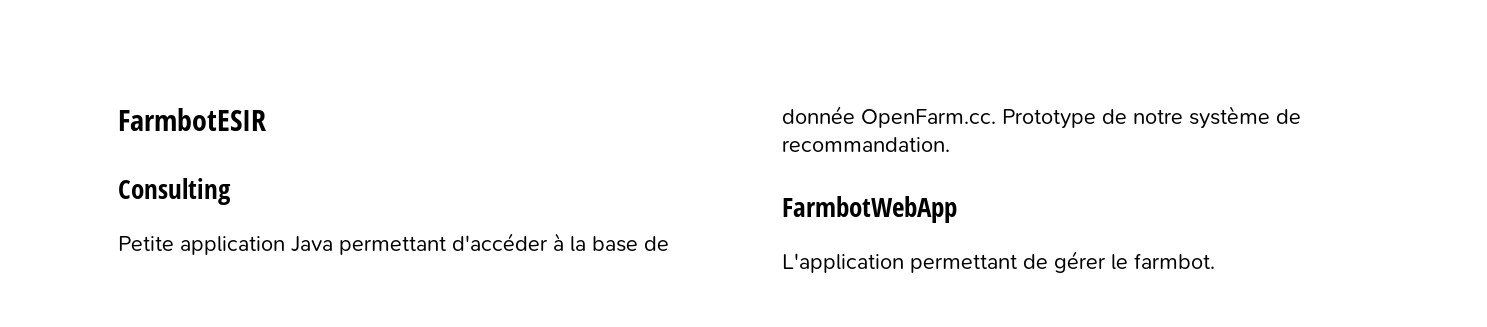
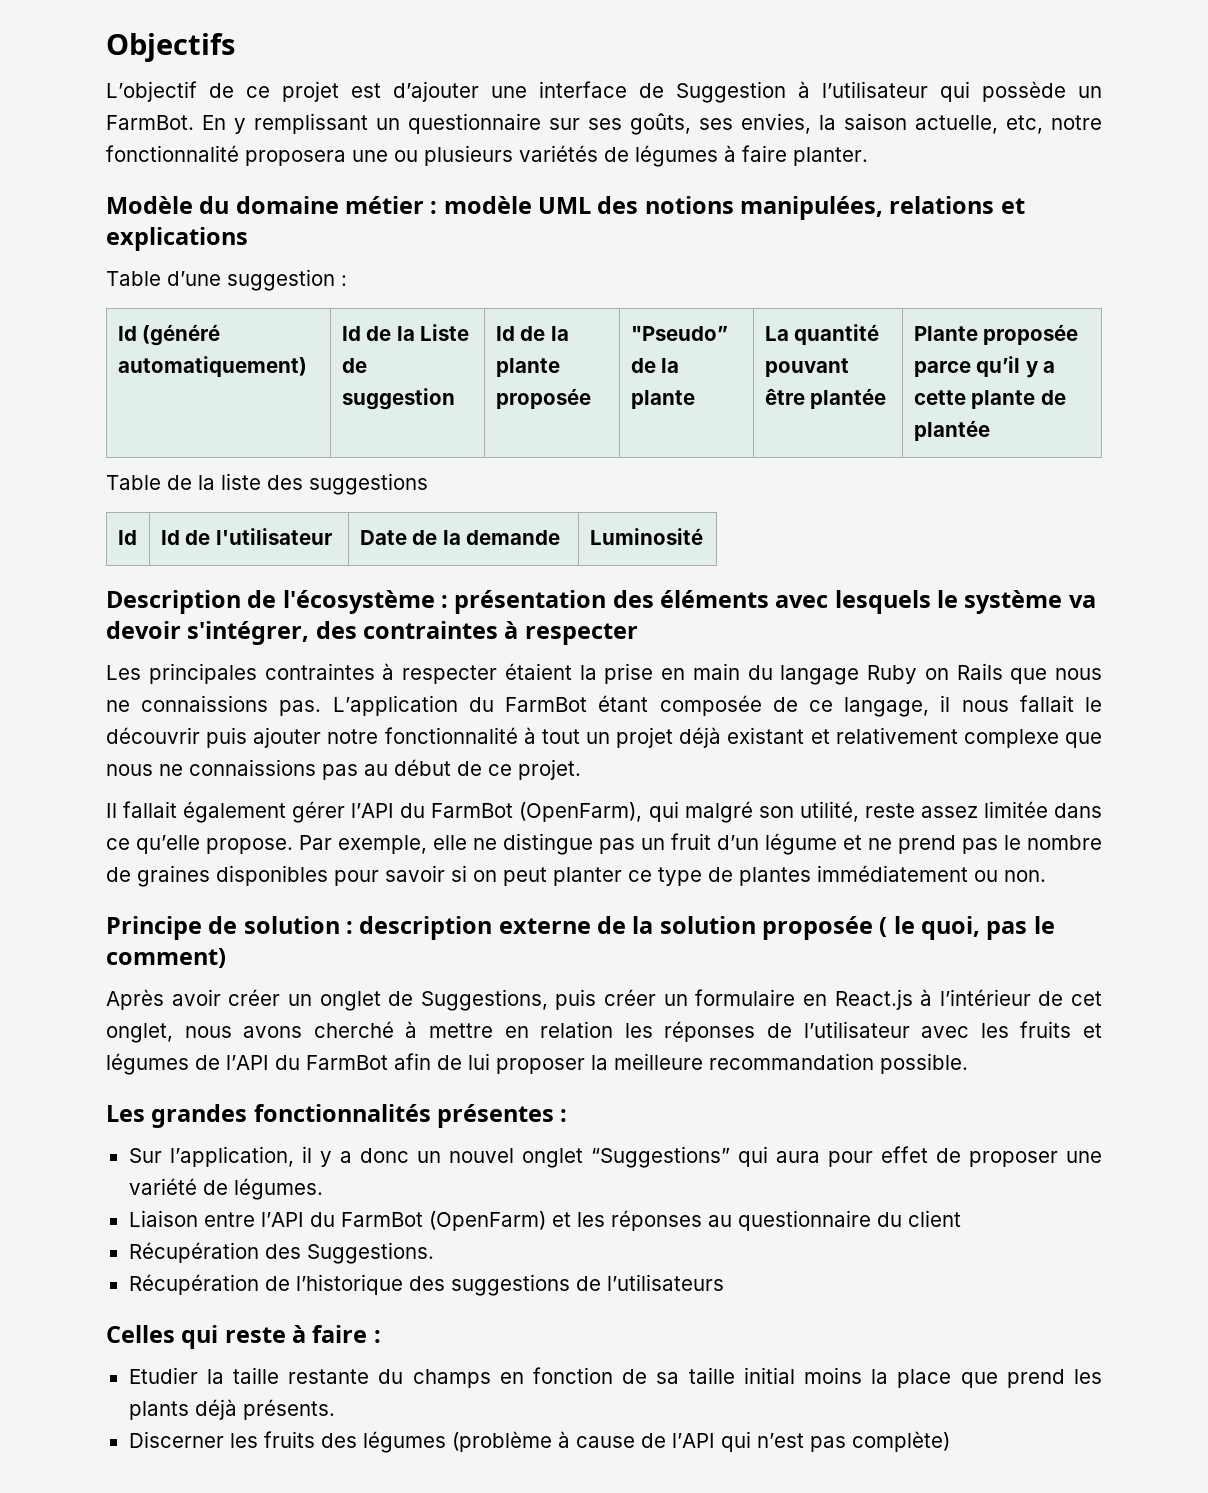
- FarmbotESIR
- Consulting
- Petite application Java permettant d'accéder à la base de donnée OpenFarm.cc. Prototype de notre système de recommandation.
- FarmbotWebApp
- L'application permettant de gérer le farmbot.
+ Objectifs
+ L’objectif de ce projet est d’ajouter une interface de Suggestion à l’utilisateur qui possède un FarmBot. En y remplissant un questionnaire sur ses goûts, ses envies, la saison actuelle, etc, notre fonctionnalité proposera une ou plusieurs variétés de légumes à faire planter.
+ Modèle du domaine métier : modèle UML des notions manipulées, relations et explications
+ Table d’une suggestion :
+ Id (généré automatiquement) | Id de la Liste de suggestion | Id de la plante proposée | "Pseudo” de la plante | La quantité pouvant être plantée | Plante proposée parce qu’il y a cette plante de plantée
+ Table de la liste des suggestions
+ Id | Id de l'utilisateur | Date de la demande | Luminosité
+ Description de l'écosystème : présentation des éléments avec lesquels le système va devoir s'intégrer, des contraintes à respecter
+ Les principales contraintes à respecter étaient la prise en main du langage Ruby on Rails que nous ne connaissions pas. L’application du FarmBot étant composée de ce langage, il nous fallait le découvrir puis ajouter notre fonctionnalité à tout un projet déjà existant et relativement complexe que nous ne connaissions pas au début de ce projet.
+ Il fallait également gérer l’API du FarmBot (OpenFarm), qui malgré son utilité, reste assez limitée dans ce qu’elle propose. Par exemple, elle ne distingue pas un fruit d’un légume et ne prend pas le nombre de graines disponibles pour savoir si on peut planter ce type de plantes immédiatement ou non.
+ Principe de solution : description externe de la solution proposée ( le quoi, pas le comment)
+ Après avoir créer un onglet de Suggestions, puis créer un formulaire en React.js à l’intérieur de cet onglet, nous avons cherché à mettre en relation les réponses de l’utilisateur avec les fruits et légumes de l’API du FarmBot afin de lui proposer la meilleure recommandation possible.
+ Les grandes fonctionnalités présentes :
+ Sur l’application, il y a donc un nouvel onglet “Suggestions” qui aura pour effet de proposer une variété de légumes.
+ Liaison entre l’API du FarmBot (OpenFarm) et les réponses au questionnaire du client
+ Récupération des Suggestions.
+ Récupération de l’historique des suggestions de l’utilisateurs
+ Celles qui reste à faire :
+ Etudier la taille restante du champs en fonction de sa taille initial moins la place que prend les plants déjà présents.
+ Discerner les fruits des légumes (problème à cause de l’API qui n’est pas complète)

